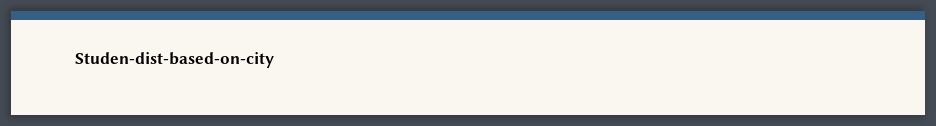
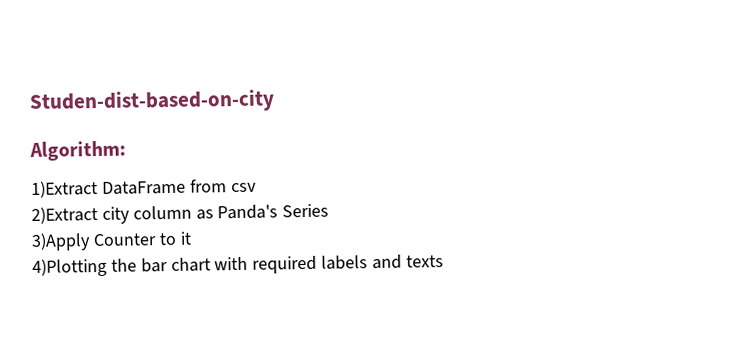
+ Algorithm:
+ 1)Extract DataFrame from csv
+ 2)Extract city column as Panda's Series
+ 3)Apply Counter to it
+ 4)Plotting the bar chart with required labels and texts

